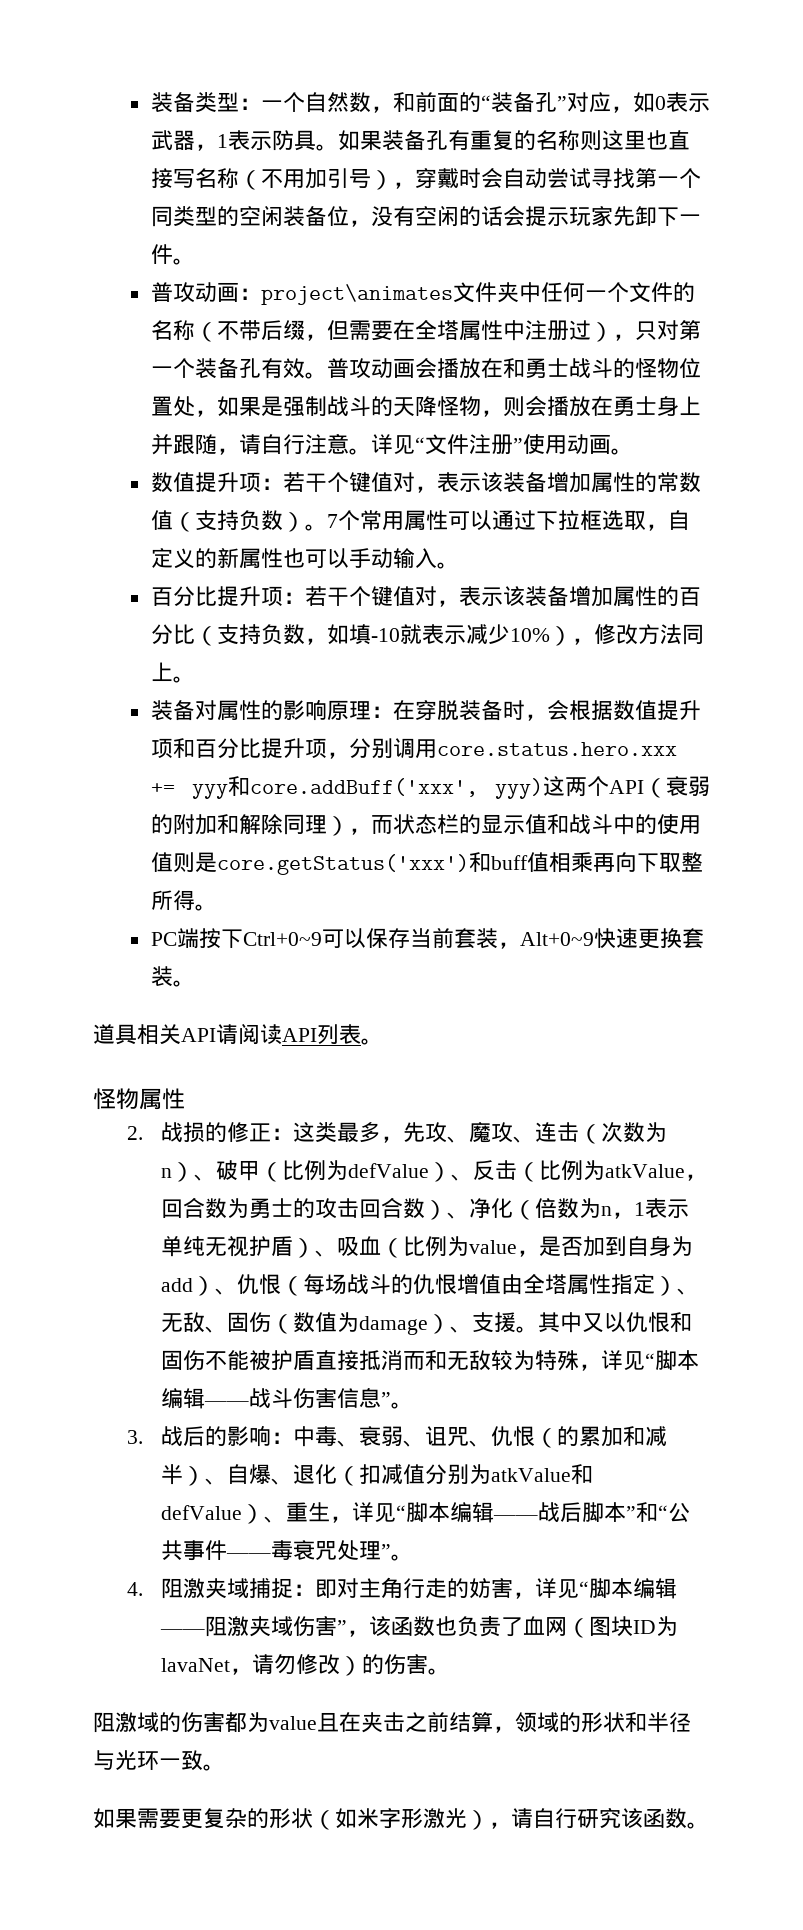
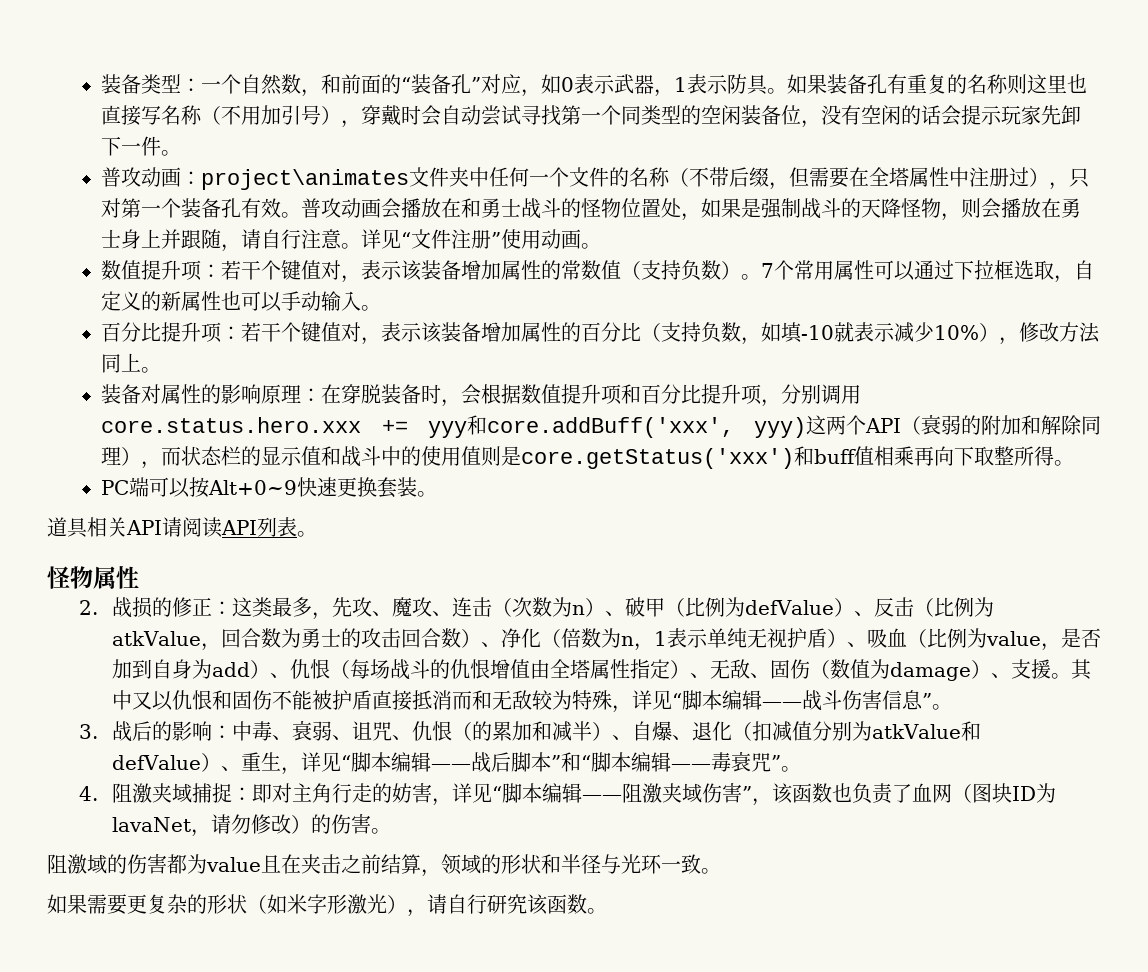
- PC端按下Ctrl+0~9可以保存当前套装，Alt+0~9快速更换套装。
+ PC端可以按Alt+0~9快速更换套装。
- 3.战后的影响：中毒、衰弱、诅咒、仇恨（的累加和减半）、自爆、退化（扣减值分别为atkValue和defValue）、重生，详见“脚本编辑——战后脚本”和“公共事件——毒衰咒处理”。
+ 3.战后的影响：中毒、衰弱、诅咒、仇恨（的累加和减半）、自爆、退化（扣减值分别为atkValue和defValue）、重生，详见“脚本编辑——战后脚本”和“脚本编辑——毒衰咒”。

